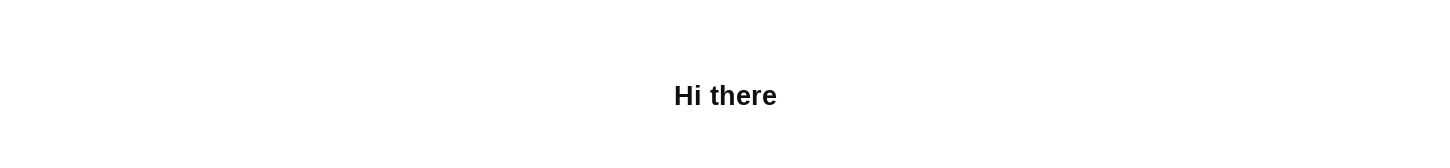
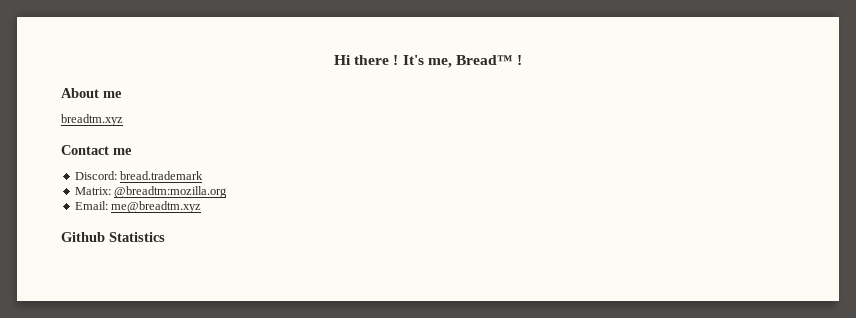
- Hi there
+ Hi there ! It's me, Bread™ !
+ About me
+ breadtm.xyz
+ Contact me
+ Discord: bread.trademark
+ Matrix: @breadtm:mozilla.org
+ Email: me@breadtm.xyz
+ Github Statistics

